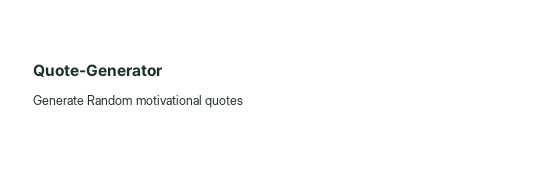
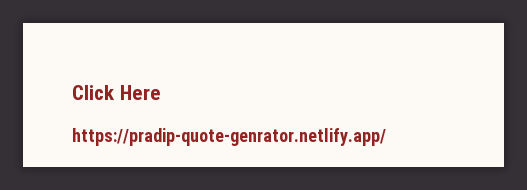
- Quote-Generator
- Generate Random motivational quotes
+ Click Here
+ https://pradip-quote-genrator.netlify.app/

